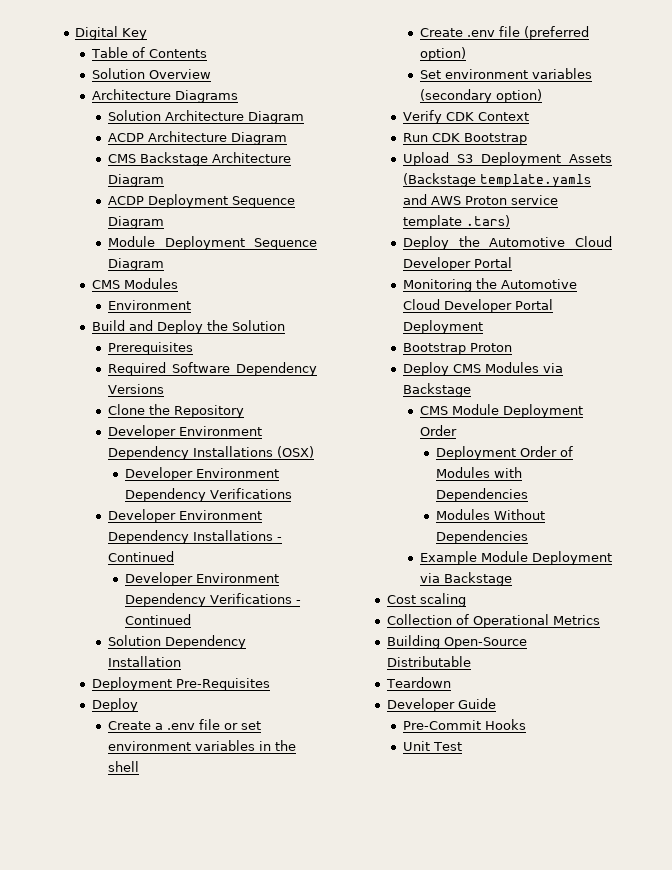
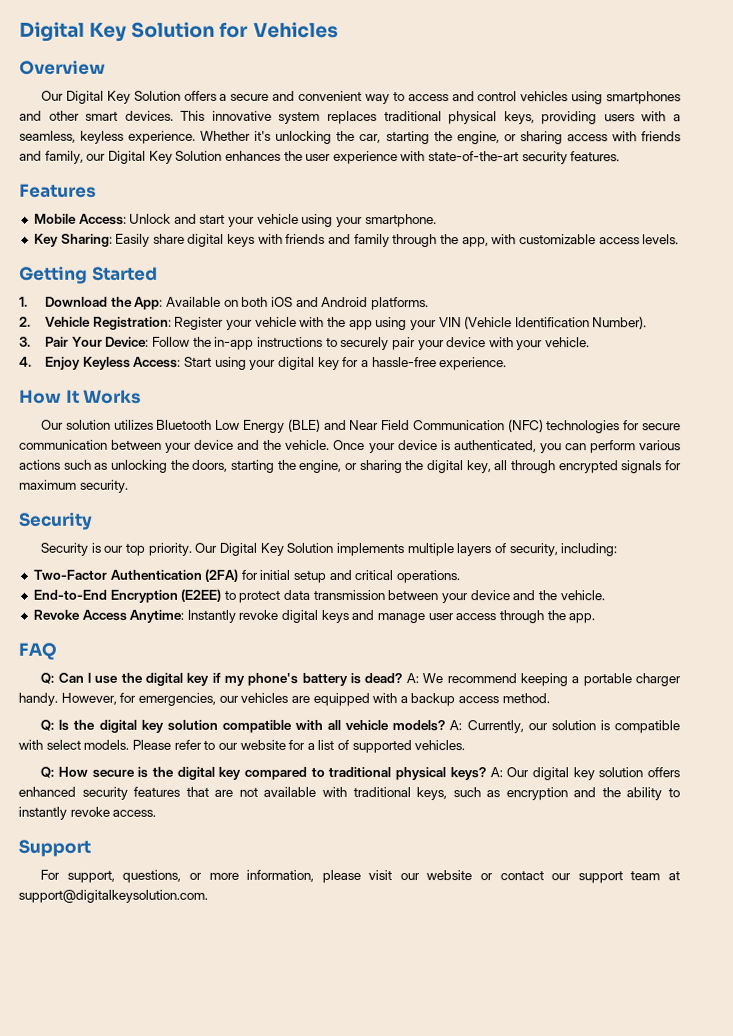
- Digital Key
- Table of Contents
- Solution Overview
- Architecture Diagrams
- Solution Architecture Diagram
- ACDP Architecture Diagram
- CMS Backstage Architecture Diagram
- ACDP Deployment Sequence Diagram
- Module Deployment Sequence Diagram
- CMS Modules
- Environment
- Build and Deploy the Solution
- Prerequisites
- Required Software Dependency Versions
- Clone the Repository
- Developer Environment Dependency Installations (OSX)
- Developer Environment Dependency Verifications
- Developer Environment Dependency Installations - Continued
- Developer Environment Dependency Verifications - Continued
- Solution Dependency Installation
- Deployment Pre-Requisites
- Deploy
- Create a .env file or set environment variables in the shell
- Create .env file (preferred option)
- Set environment variables (secondary option)
- Verify CDK Context
- Run CDK Bootstrap
- Upload S3 Deployment Assets (Backstage template.yamls and AWS Proton service template .tars)
- Deploy the Automotive Cloud Developer Portal
- Monitoring the Automotive Cloud Developer Portal Deployment
- Bootstrap Proton
- Deploy CMS Modules via Backstage
- CMS Module Deployment Order
- Deployment Order of Modules with Dependencies
- Modules Without Dependencies
- Example Module Deployment via Backstage
- Cost scaling
- Collection of Operational Metrics
- Building Open-Source Distributable
- Teardown
- Developer Guide
- Pre-Commit Hooks
- Unit Test
+ Digital Key Solution for Vehicles
+ Overview
+ Our Digital Key Solution offers a secure and convenient way to access and control vehicles using smartphones and other smart devices. This innovative system replaces traditional physical keys, providing users with a seamless, keyless experience. Whether it's unlocking the car, starting the engine, or sharing access with friends and family, our Digital Key Solution enhances the user experience with state-of-the-art security features.
+ Features
+ Mobile Access: Unlock and start your vehicle using your smartphone.
+ Key Sharing: Easily share digital keys with friends and family through the app, with customizable access levels.
+ Getting Started
+ 1. Download the App: Available on both iOS and Android platforms.
+ 2. Vehicle Registration: Register your vehicle with the app using your VIN (Vehicle Identification Number).
+ 3. Pair Your Device: Follow the in-app instructions to securely pair your device with your vehicle.
+ 4. Enjoy Keyless Access: Start using your digital key for a hassle-free experience.
+ How It Works
+ Our solution utilizes Bluetooth Low Energy (BLE) and Near Field Communication (NFC) technologies for secure communication between your device and the vehicle. Once your device is authenticated, you can perform various actions such as unlocking the doors, starting the engine, or sharing the digital key, all through encrypted signals for maximum security.
+ Security
+ Security is our top priority. Our Digital Key Solution implements multiple layers of security, including:
+ Two-Factor Authentication (2FA) for initial setup and critical operations.
+ End-to-End Encryption (E2EE) to protect data transmission between your device and the vehicle.
+ Revoke Access Anytime: Instantly revoke digital keys and manage user access through the app.
+ FAQ
+ Q: Can I use the digital key if my phone's battery is dead? A: We recommend keeping a portable charger handy. However, for emergencies, our vehicles are equipped with a backup access method.
+ Q: Is the digital key solution compatible with all vehicle models? A: Currently, our solution is compatible with select models. Please refer to our website for a list of supported vehicles.
+ Q: How secure is the digital key compared to traditional physical keys? A: Our digital key solution offers enhanced security features that are not available with traditional keys, such as encryption and the ability to instantly revoke access.
+ Support
+ For support, questions, or more information, please visit our website or contact our support team at support@digitalkeysolution.com.

